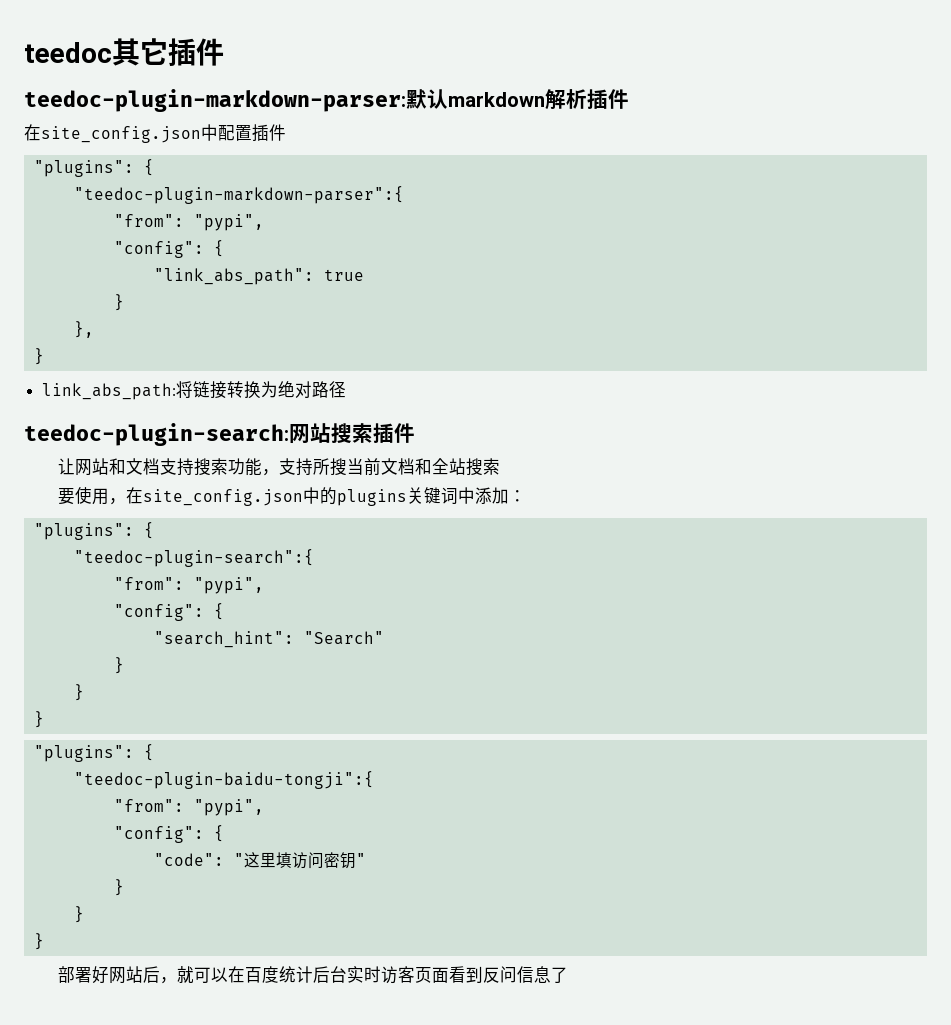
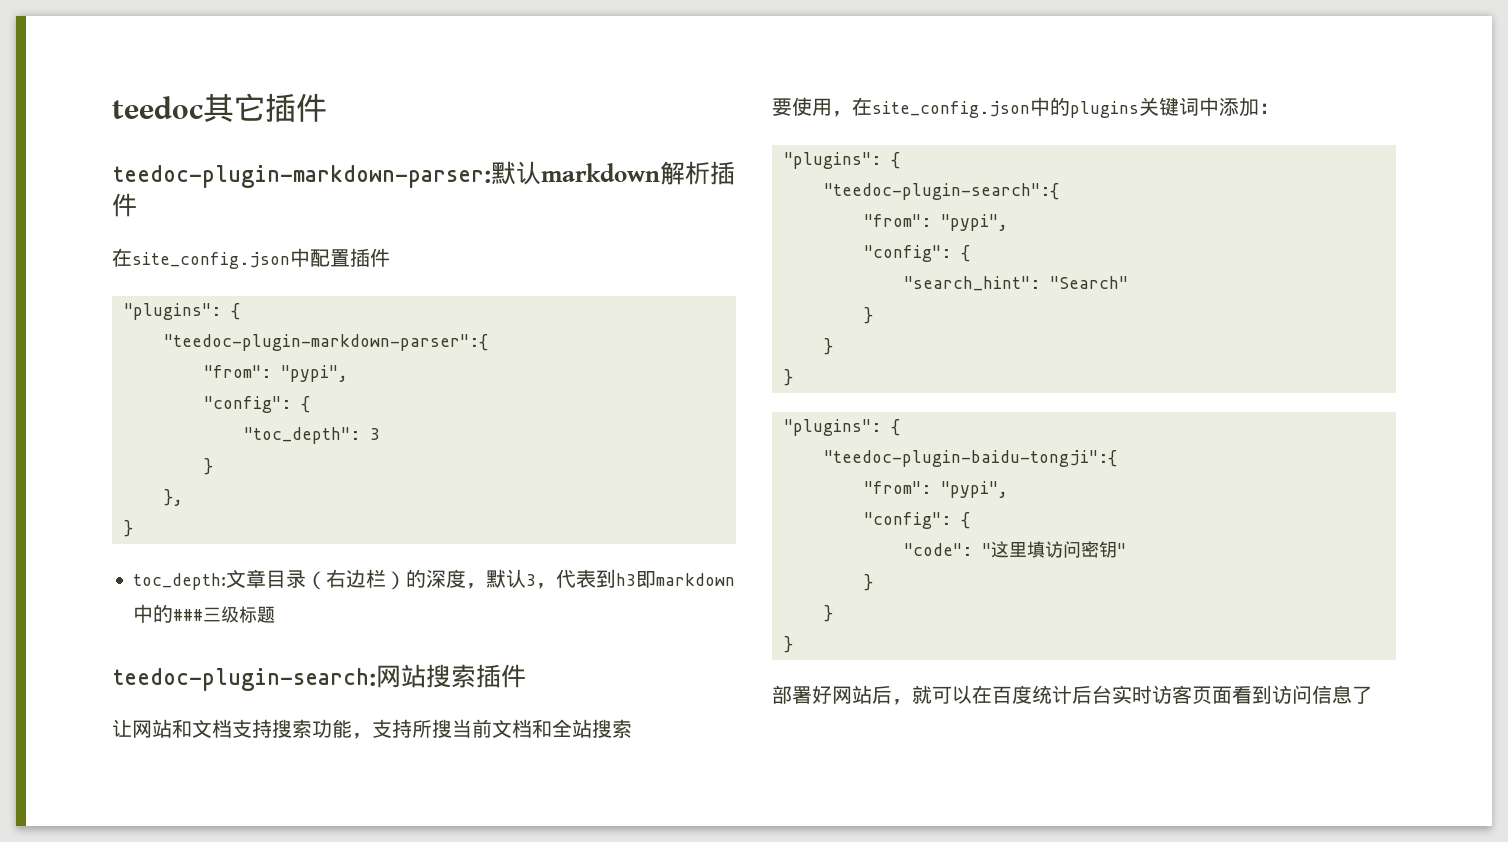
- "link_abs_path": true
+ "toc_depth": 3
- link_abs_path:将链接转换为绝对路径
+ toc_depth:文章目录（右边栏）的深度，默认3，代表到h3即markdown中的###三级标题
- 部署好网站后，就可以在百度统计后台实时访客页面看到反问信息了
+ 部署好网站后，就可以在百度统计后台实时访客页面看到访问信息了

